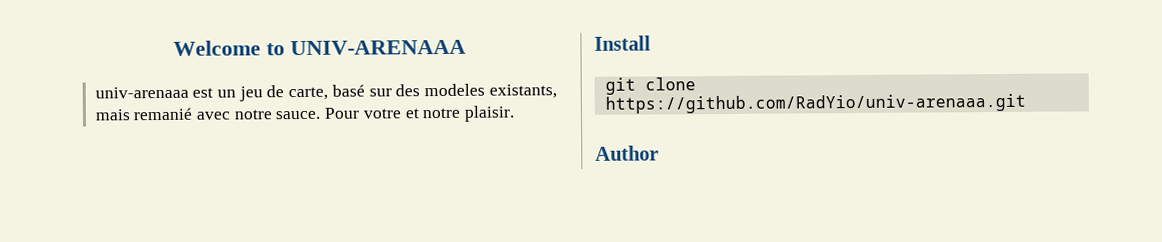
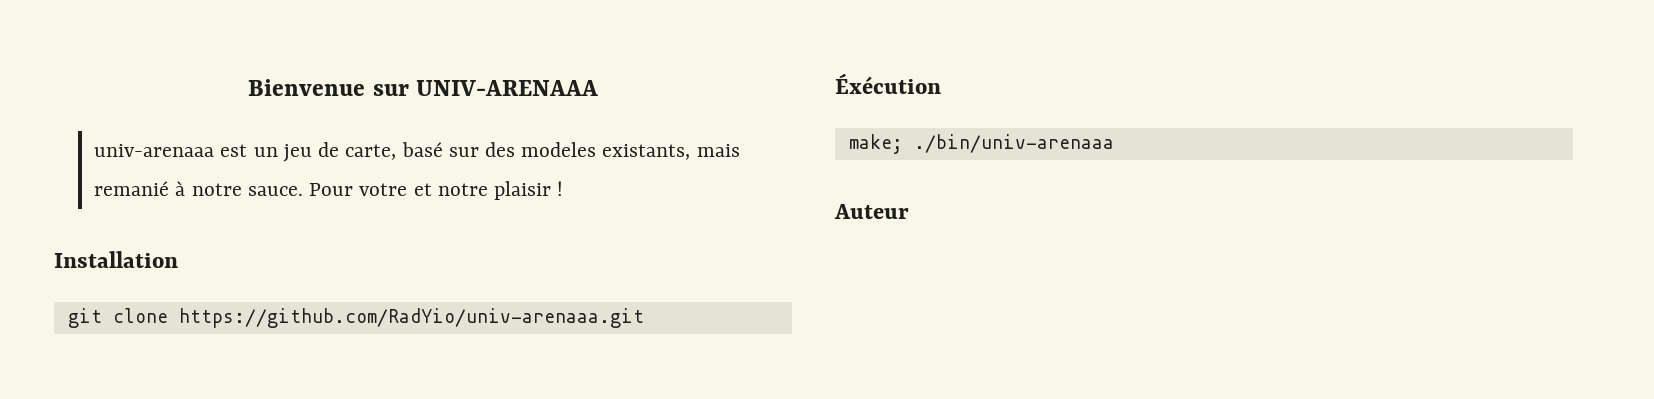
- Welcome to UNIV-ARENAAA
+ Bienvenue sur UNIV-ARENAAA
- univ-arenaaa est un jeu de carte, basé sur des modeles existants, mais remanié avec notre sauce.
+ univ-arenaaa est un jeu de carte, basé sur des modeles existants, mais remanié à notre sauce.
- Pour votre et notre plaisir.
- Install
+ Pour votre et notre plaisir !
+ Installation
- Author
+ Éxécution
+ make; ./bin/univ-arenaaa
+ Auteur

